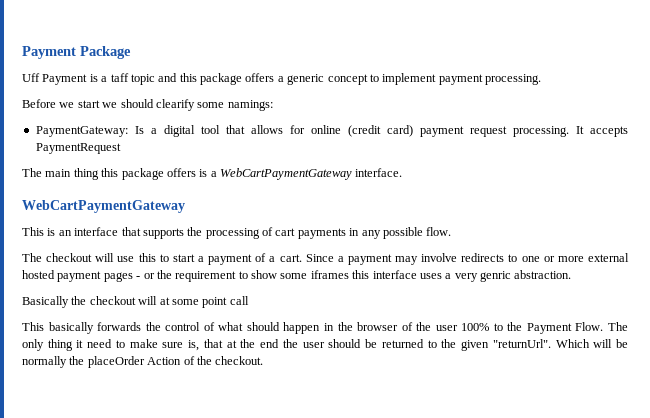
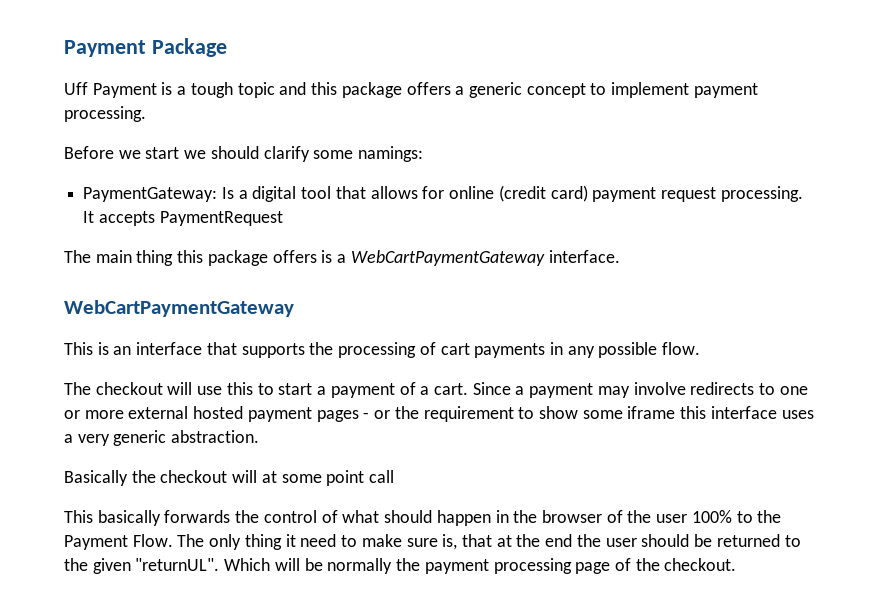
- Uff Payment is a taff topic and this package offers a generic concept to implement payment processing.
+ Uff Payment is a tough topic and this package offers a generic concept to implement payment processing.
- Before we start we should clearify some namings:
+ Before we start we should clarify some namings:
- Since a payment may involve redirects to one or more external hosted payment pages - or the requirement to show some iframes this interface uses a very genric abstraction.
+ Since a payment may involve redirects to one or more external hosted payment pages - or the requirement to show some iframe this interface uses a very generic abstraction.
- The only thing it need to make sure is, that at the end the user should be returned to the given "returnUrl".
+ The only thing it need to make sure is, that at the end the user should be returned to the given "returnUL".
- Which will be normally the placeOrder Action of the checkout.
+ Which will be normally the payment processing page of the checkout.

